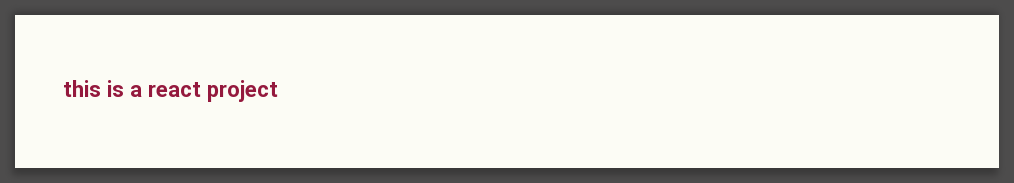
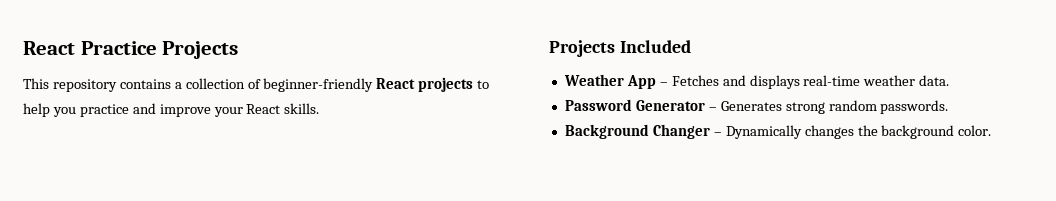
- this is a react project
+ React Practice Projects
+ This repository contains a collection of beginner-friendly React projects to help you practice and improve your React skills.
+ Projects Included
+ Weather App – Fetches and displays real-time weather data.
+ Password Generator – Generates strong random passwords.
+ Background Changer – Dynamically changes the background color.

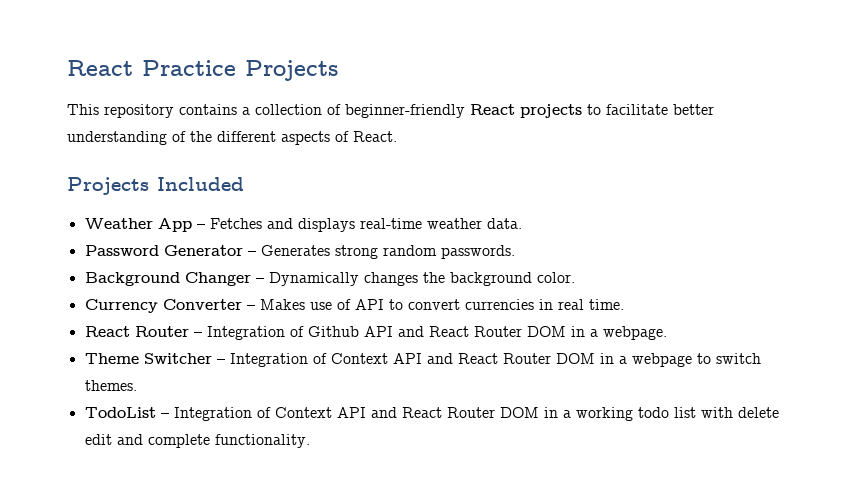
- This repository contains a collection of beginner-friendly React projects to help you practice and improve your React skills.
+ This repository contains a collection of beginner-friendly React projects to facilitate better understanding of the different aspects of React.
+ Currency Converter – Makes use of API to convert currencies in real time.
+ React Router – Integration of Github API and React Router DOM in a webpage.
+ Theme Switcher – Integration of Context API and React Router DOM in a webpage to switch themes.
+ TodoList – Integration of Context API and React Router DOM in a working todo list with delete edit and complete functionality.

